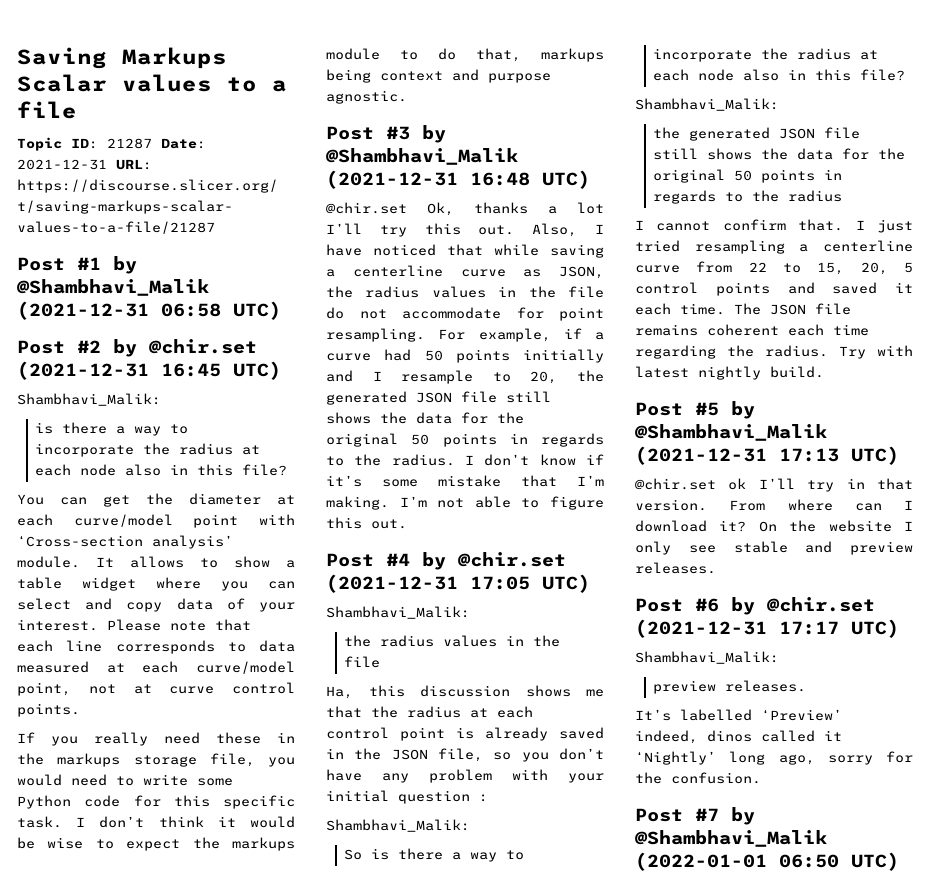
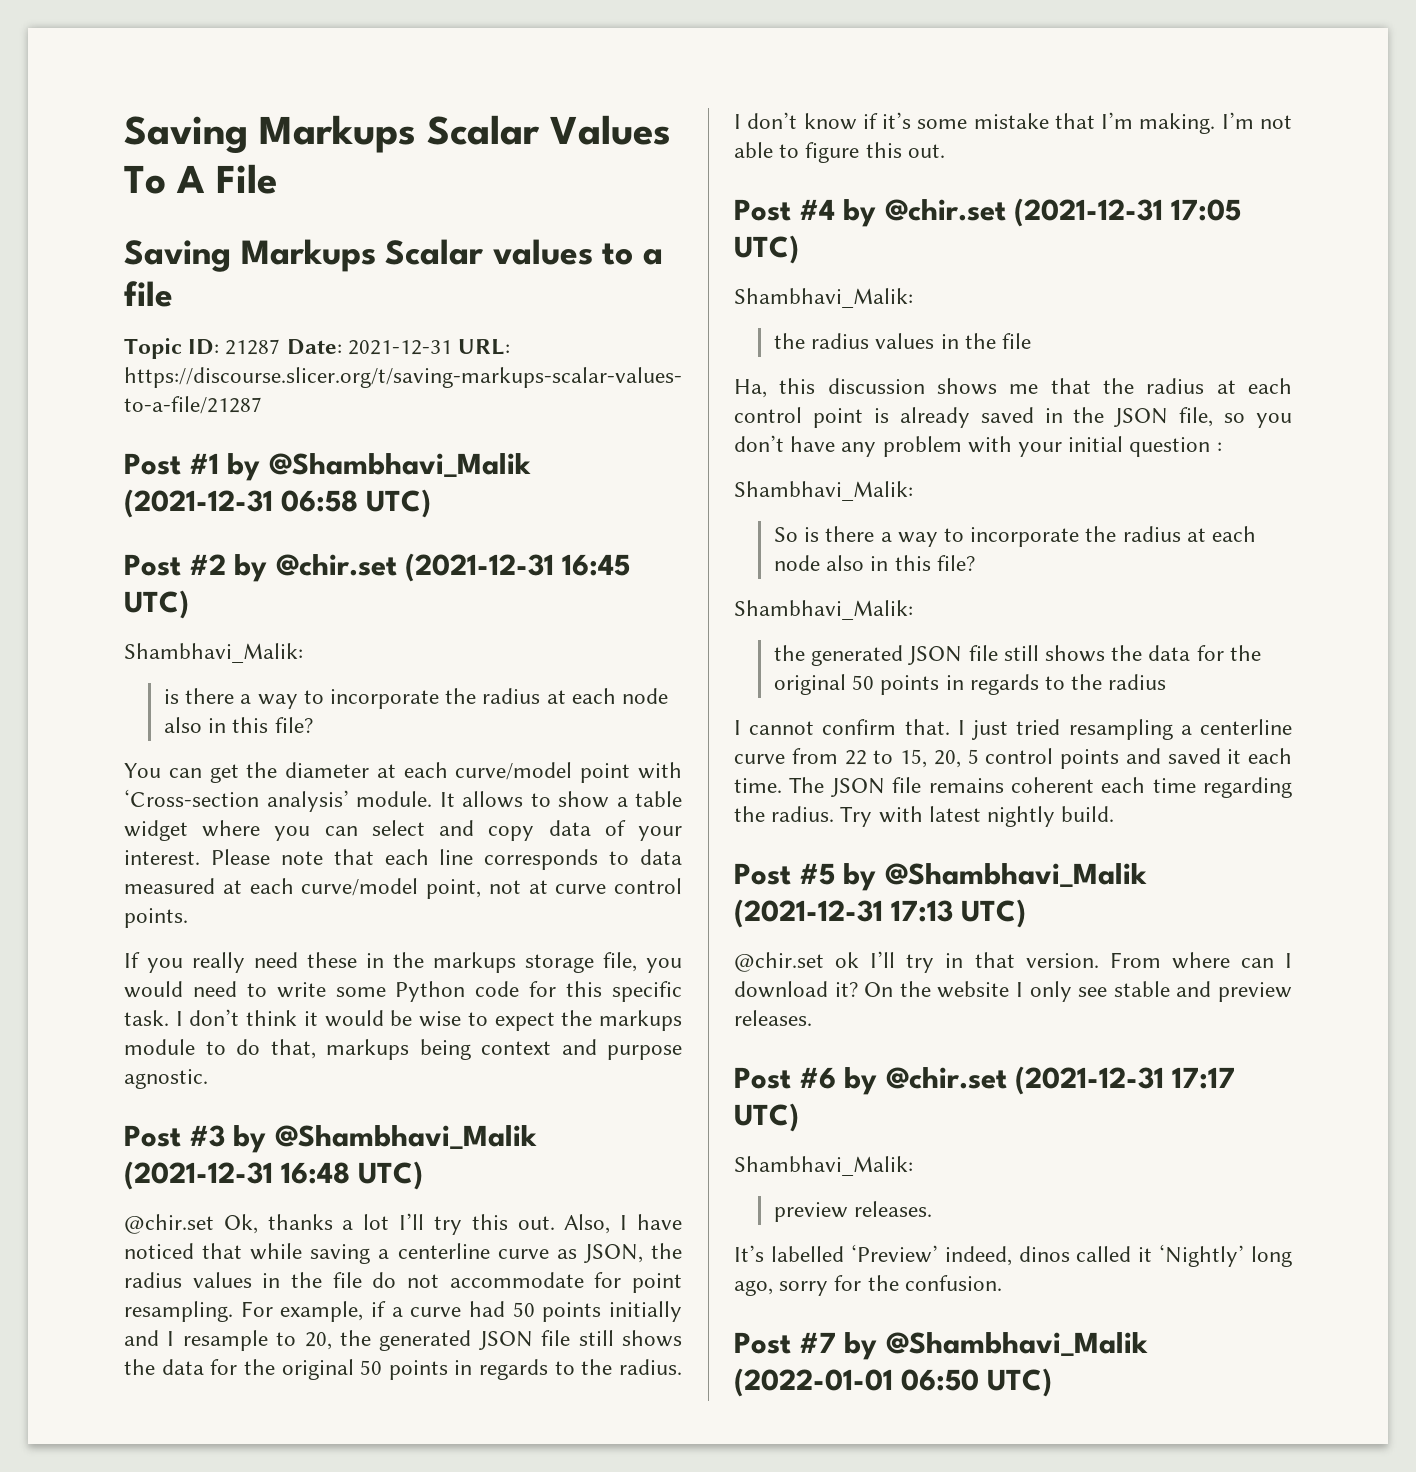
+ Saving Markups Scalar Values To A File

